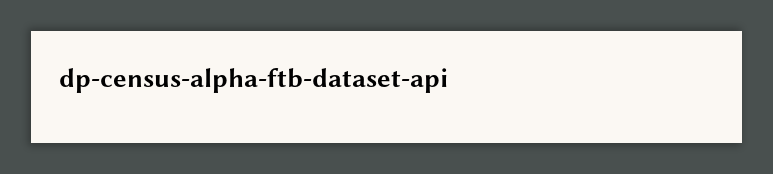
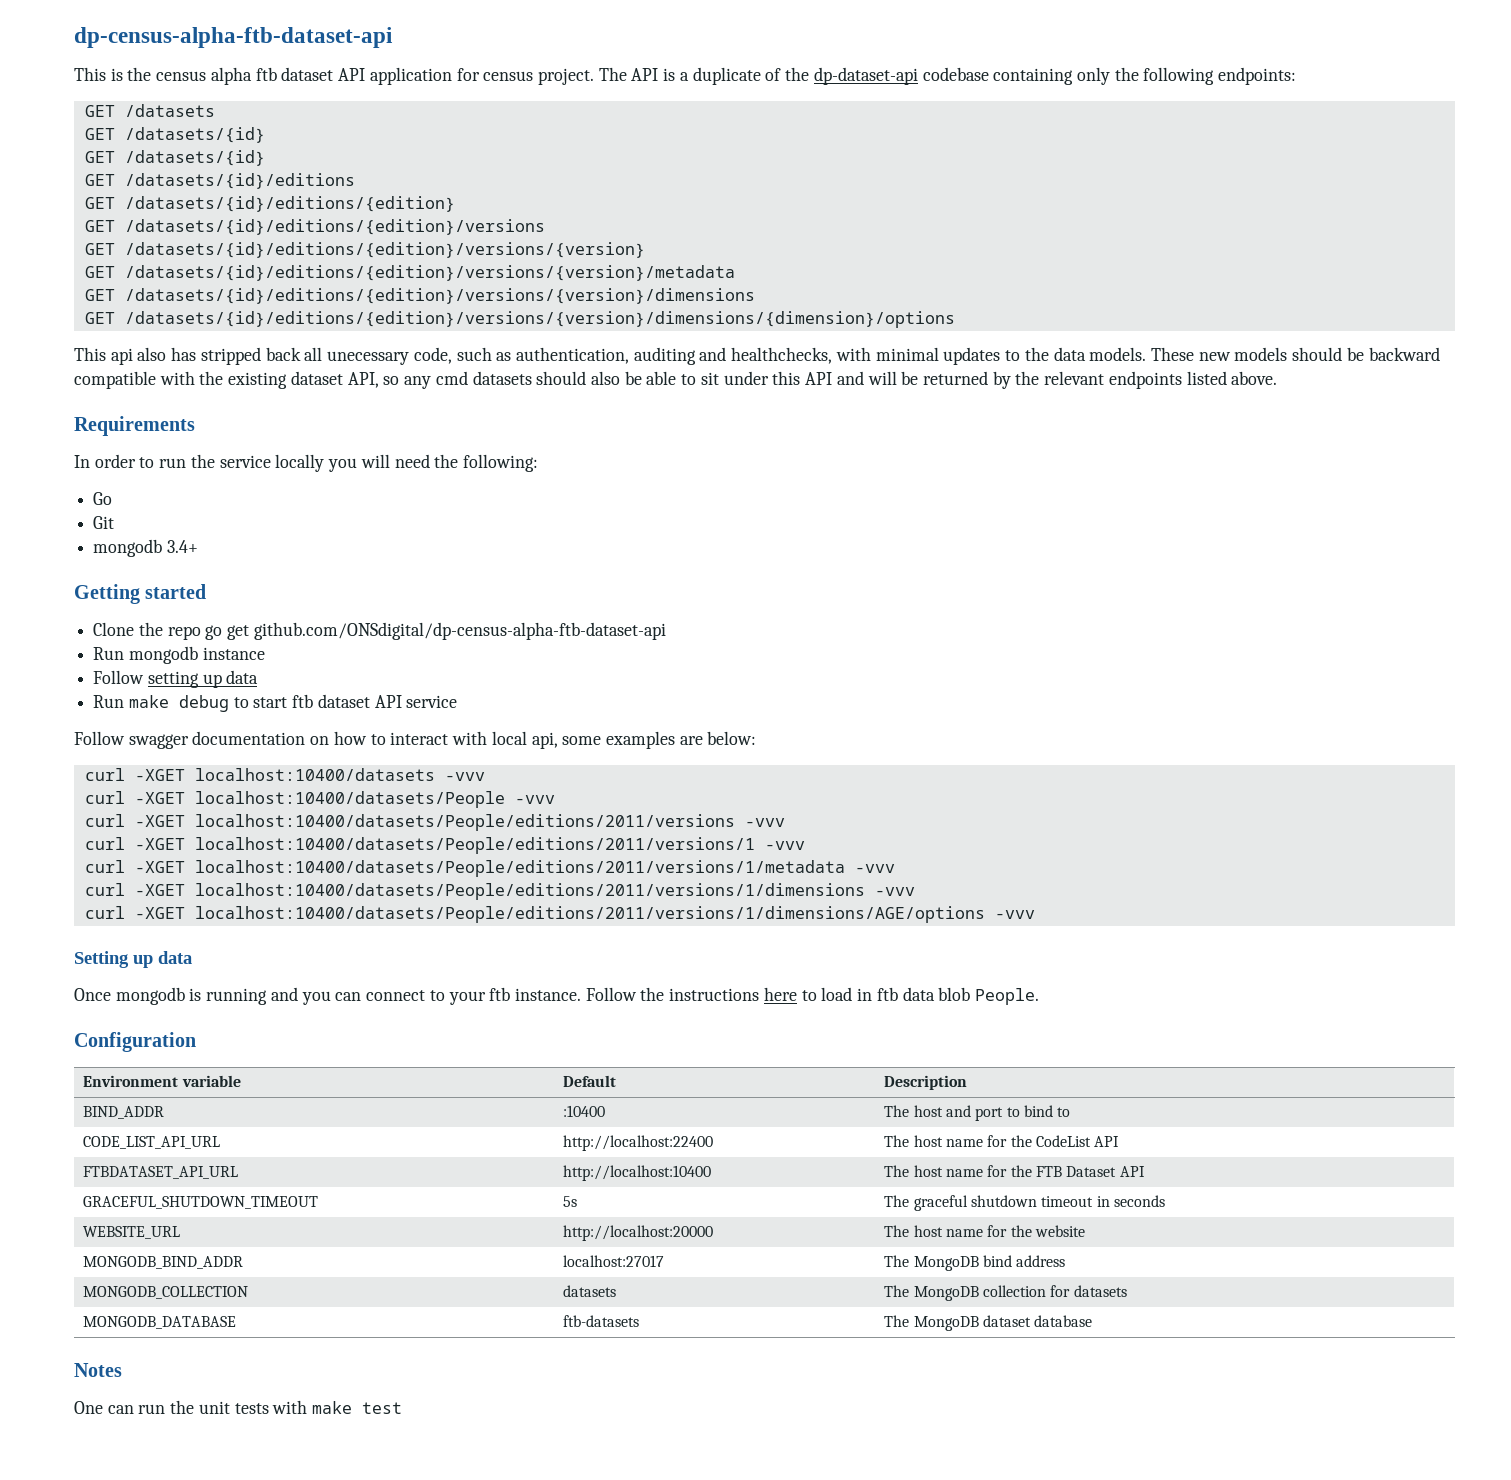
+ This is the census alpha ftb dataset API application for census project. The API is a duplicate of the dp-dataset-api codebase containing only the following endpoints:
+ GET /datasets
+ GET /datasets/{id}
+ GET /datasets/{id}
+ GET /datasets/{id}/editions
+ GET /datasets/{id}/editions/{edition}
+ GET /datasets/{id}/editions/{edition}/versions
+ GET /datasets/{id}/editions/{edition}/versions/{version}
+ GET /datasets/{id}/editions/{edition}/versions/{version}/metadata
+ GET /datasets/{id}/editions/{edition}/versions/{version}/dimensions
+ GET /datasets/{id}/editions/{edition}/versions/{version}/dimensions/{dimension}/options
+ This api also has stripped back all unecessary code, such as authentication, auditing and healthchecks, with minimal updates to the data models. These new models should be backward compatible with the existing dataset API, so any cmd datasets should also be able to sit under this API and will be returned by the relevant endpoints listed above.
+ Requirements
+ In order to run the service locally you will need the following:
+ Go
+ Git
+ mongodb 3.4+
+ Getting started
+ Clone the repo go get github.com/ONSdigital/dp-census-alpha-ftb-dataset-api
+ Run mongodb instance
+ Follow setting up data
+ Run make debug to start ftb dataset API service
+ Follow swagger documentation on how to interact with local api, some examples are below:
+ curl -XGET localhost:10400/datasets -vvv
+ curl -XGET localhost:10400/datasets/People -vvv
+ curl -XGET localhost:10400/datasets/People/editions/2011/versions -vvv
+ curl -XGET localhost:10400/datasets/People/editions/2011/versions/1 -vvv
+ curl -XGET localhost:10400/datasets/People/editions/2011/versions/1/metadata -vvv
+ curl -XGET localhost:10400/datasets/People/editions/2011/versions/1/dimensions -vvv
+ curl -XGET localhost:10400/datasets/People/editions/2011/versions/1/dimensions/AGE/options -vvv
+ Setting up data
+ Once mongodb is running and you can connect to your ftb instance. Follow the instructions here to load in ftb data blob People.
+ Configuration
+ Environment variable | Default | Description
+ BIND_ADDR | :10400 | The host and port to bind to
+ CODE_LIST_API_URL | http://localhost:22400 | The host name for the CodeList API
+ FTBDATASET_API_URL | http://localhost:10400 | The host name for the FTB Dataset API
+ GRACEFUL_SHUTDOWN_TIMEOUT | 5s | The graceful shutdown timeout in seconds
+ WEBSITE_URL | http://localhost:20000 | The host name for the website
+ MONGODB_BIND_ADDR | localhost:27017 | The MongoDB bind address
+ MONGODB_COLLECTION | datasets | The MongoDB collection for datasets
+ MONGODB_DATABASE | ftb-datasets | The MongoDB dataset database
+ Notes
+ One can run the unit tests with make test

